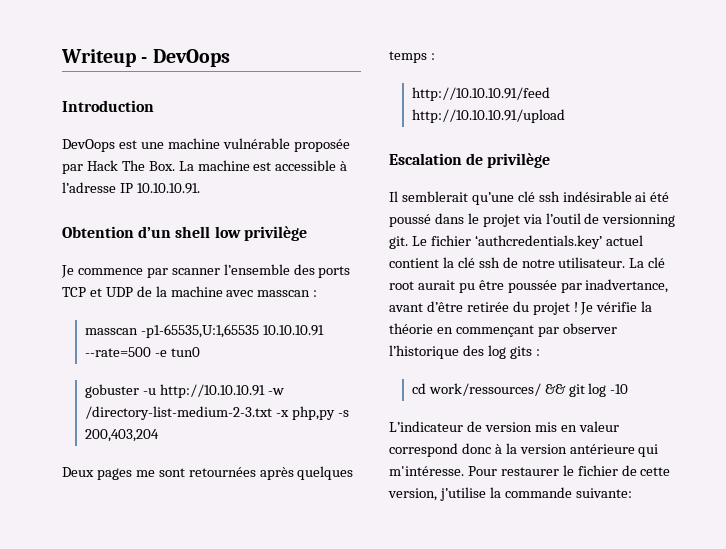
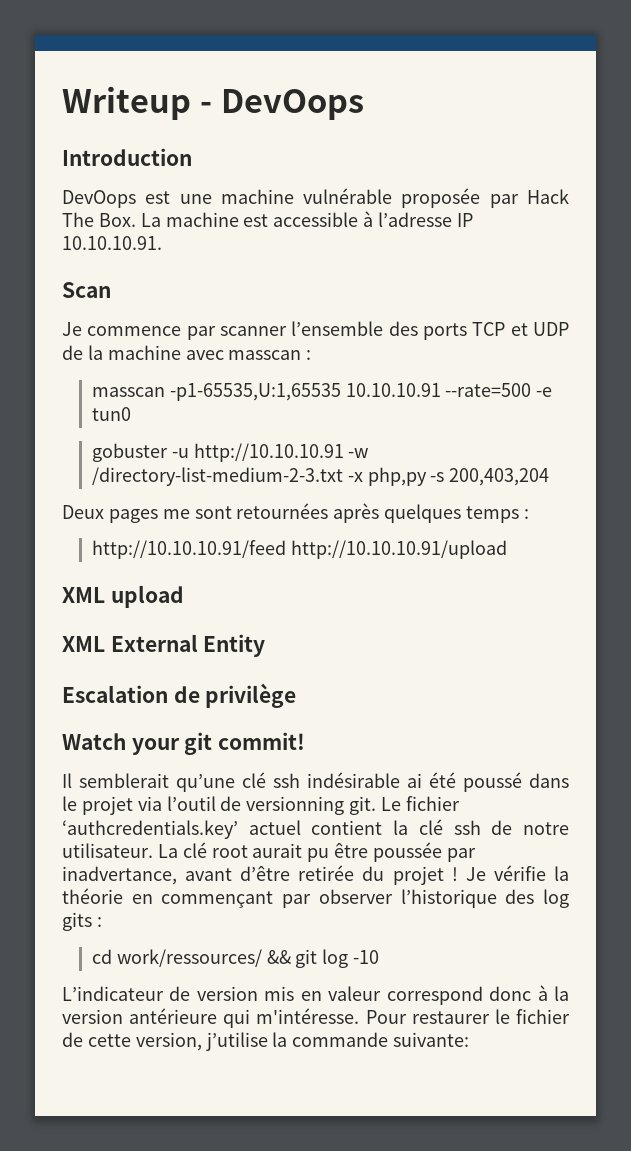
- Obtention d’un shell low privilège
+ Scan
+ XML upload
+ XML External Entity
+ Watch your git commit!

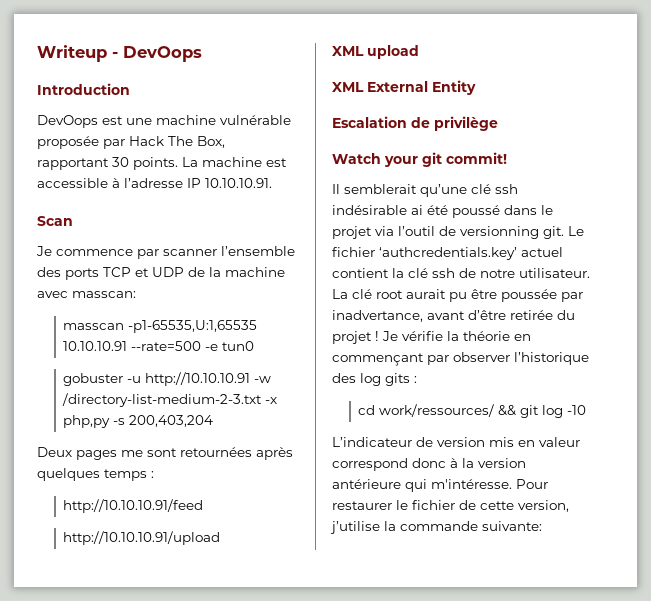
- DevOops est une machine vulnérable proposée par Hack The Box. La machine est accessible à l’adresse IP 10.10.10.91.
+ DevOops est une machine vulnérable proposée par Hack The Box, rapportant 30 points. La machine est accessible à l’adresse IP 10.10.10.91.
- Je commence par scanner l’ensemble des ports TCP et UDP de la machine avec masscan :
+ Je commence par scanner l’ensemble des ports TCP et UDP de la machine avec masscan:
- http://10.10.10.91/feed http://10.10.10.91/upload
+ http://10.10.10.91/feed
+ http://10.10.10.91/upload

